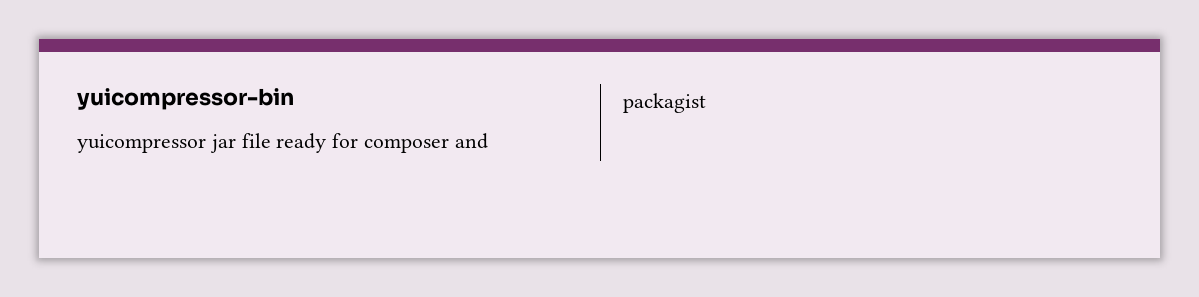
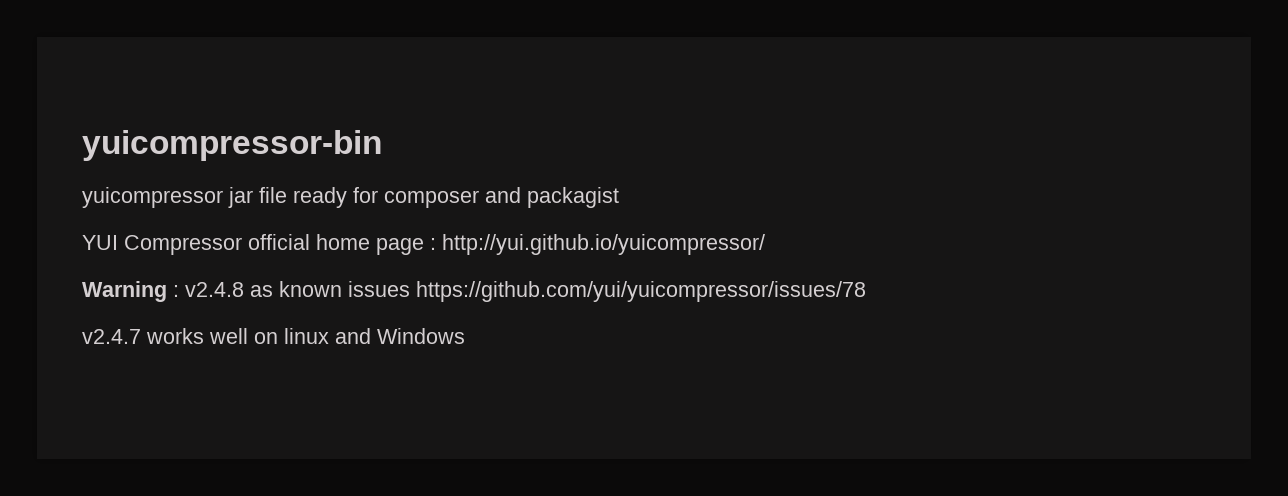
+ YUI Compressor official home page : http://yui.github.io/yuicompressor/
+ Warning : v2.4.8 as known issues https://github.com/yui/yuicompressor/issues/78
+ v2.4.7 works well on linux and Windows

